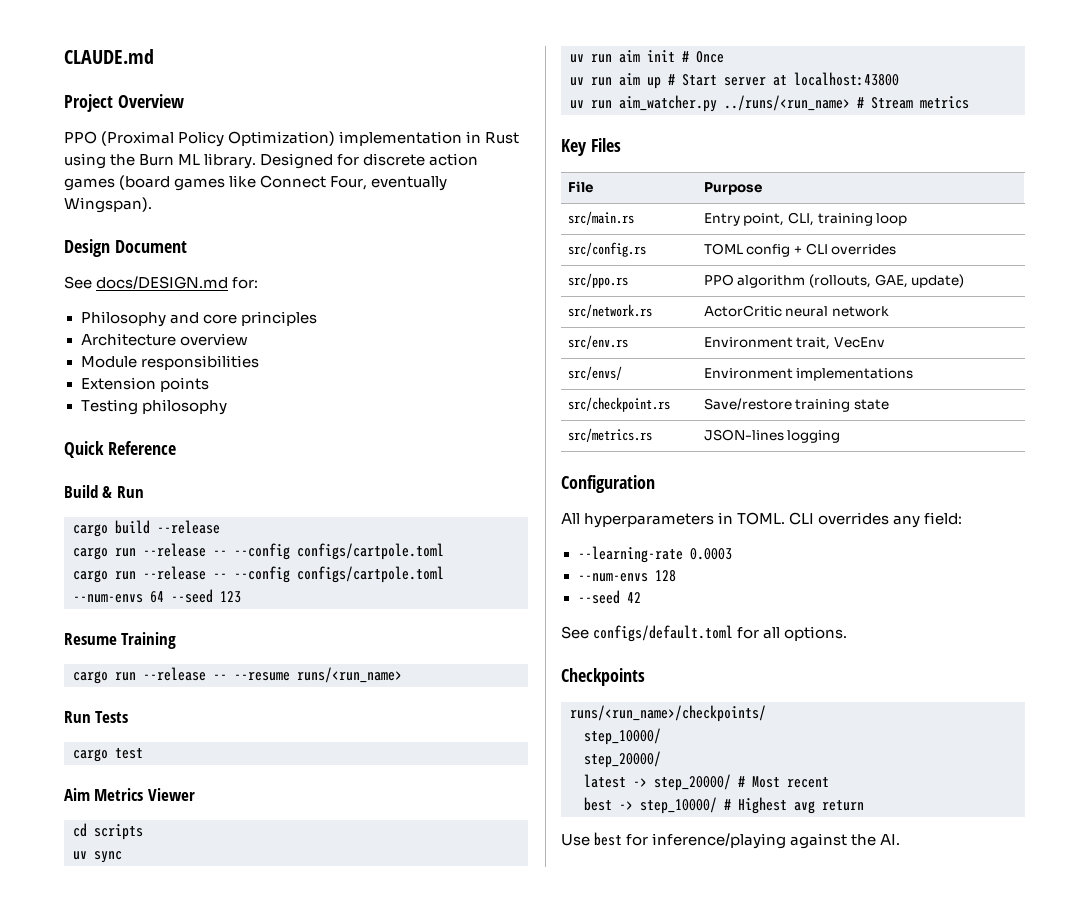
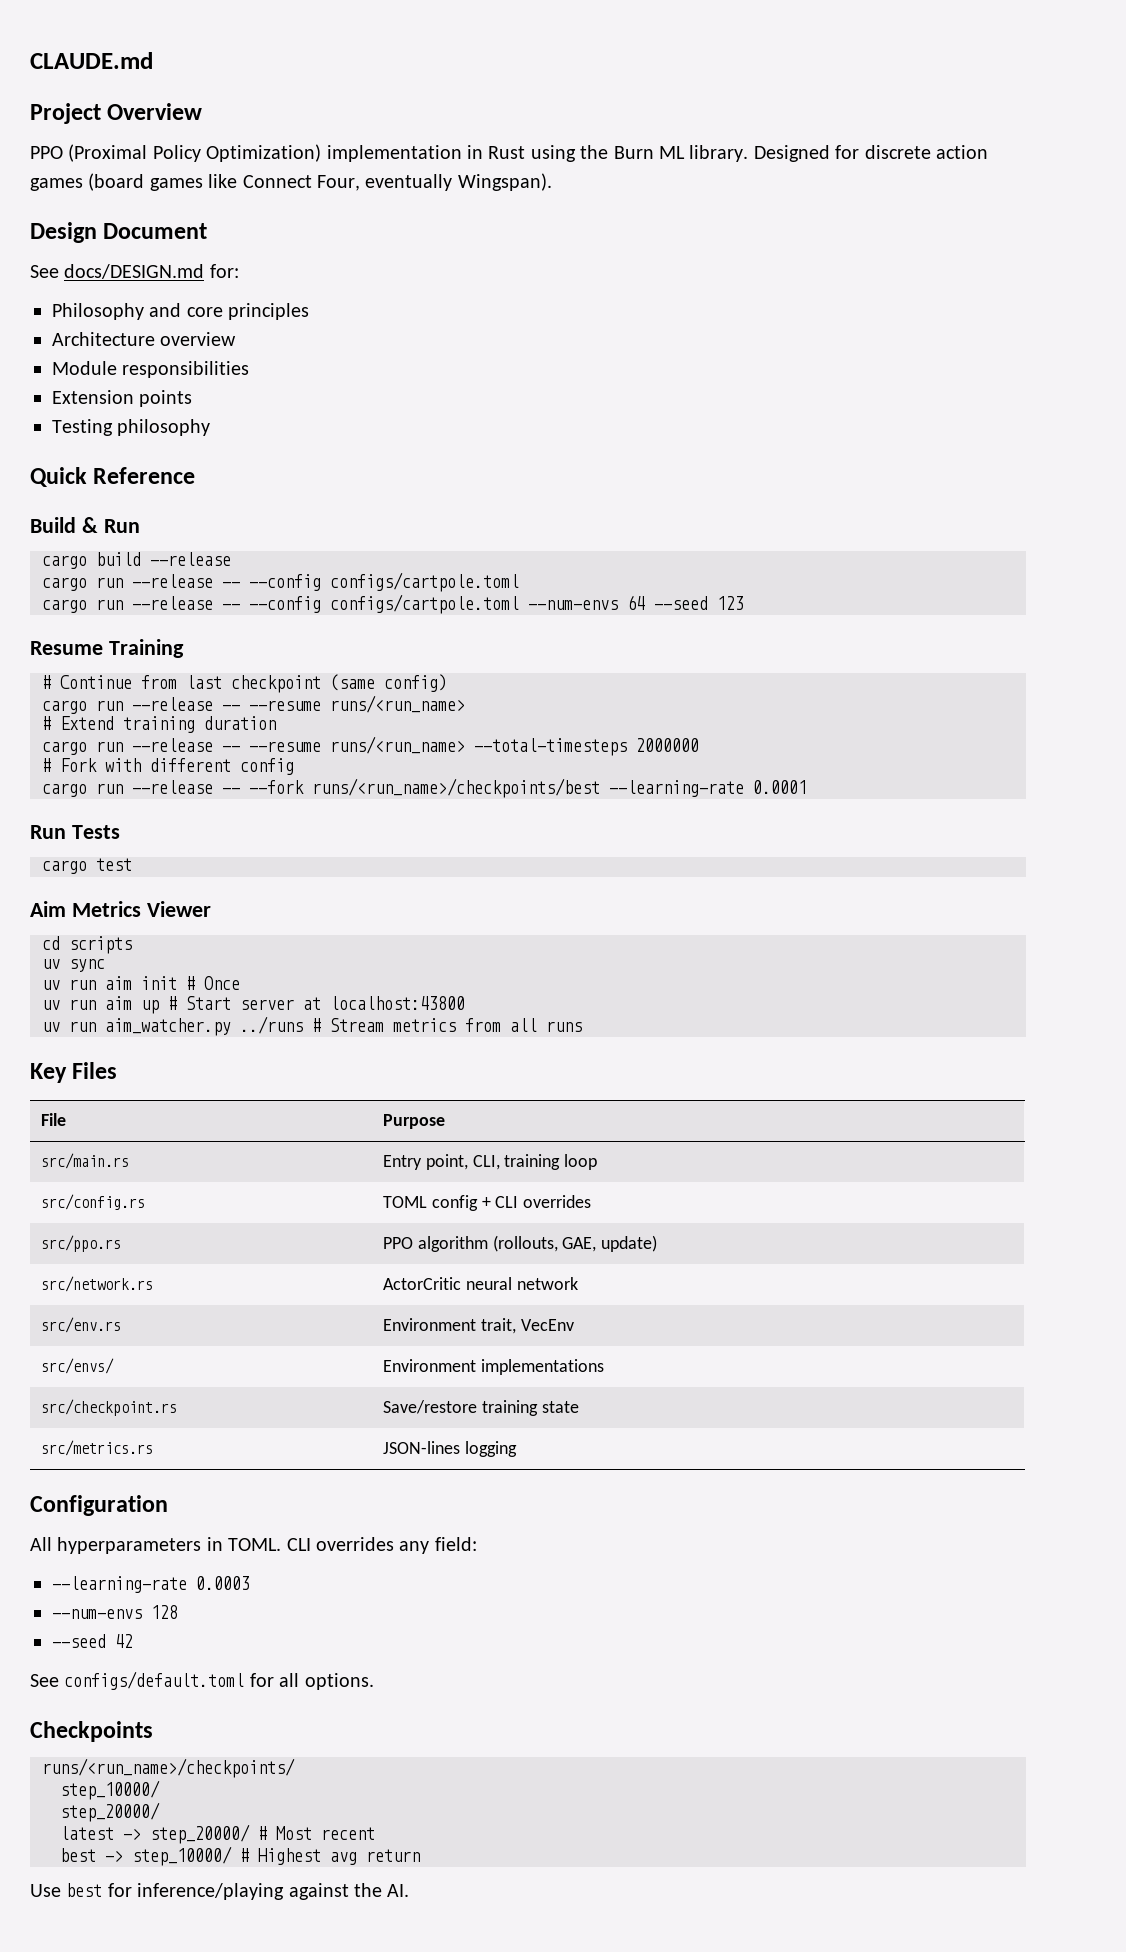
+ # Continue from last checkpoint (same config)
  cargo run --release -- --resume runs/<run_name>
+ # Extend training duration
+ cargo run --release -- --resume runs/<run_name> --total-timesteps 2000000
+ # Fork with different config
+ cargo run --release -- --fork runs/<run_name>/checkpoints/best --learning-rate 0.0001
- uv run aim_watcher.py ../runs/<run_name> # Stream metrics
+ uv run aim_watcher.py ../runs # Stream metrics from all runs

